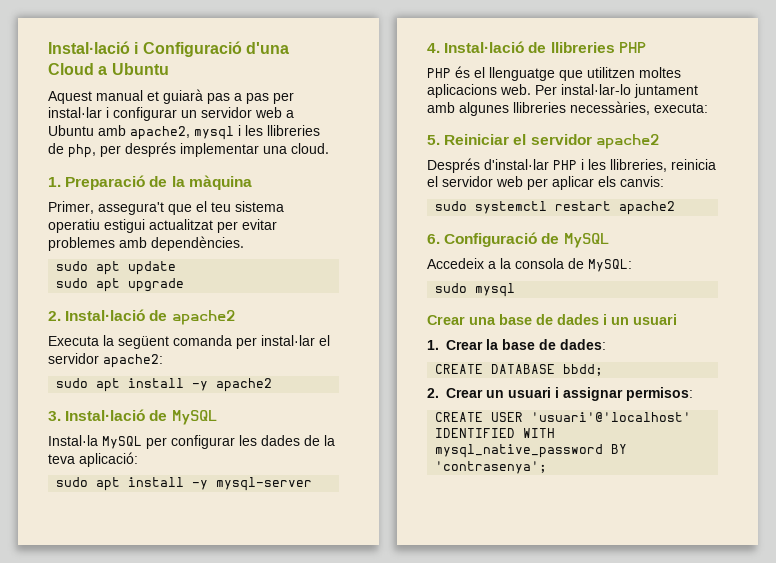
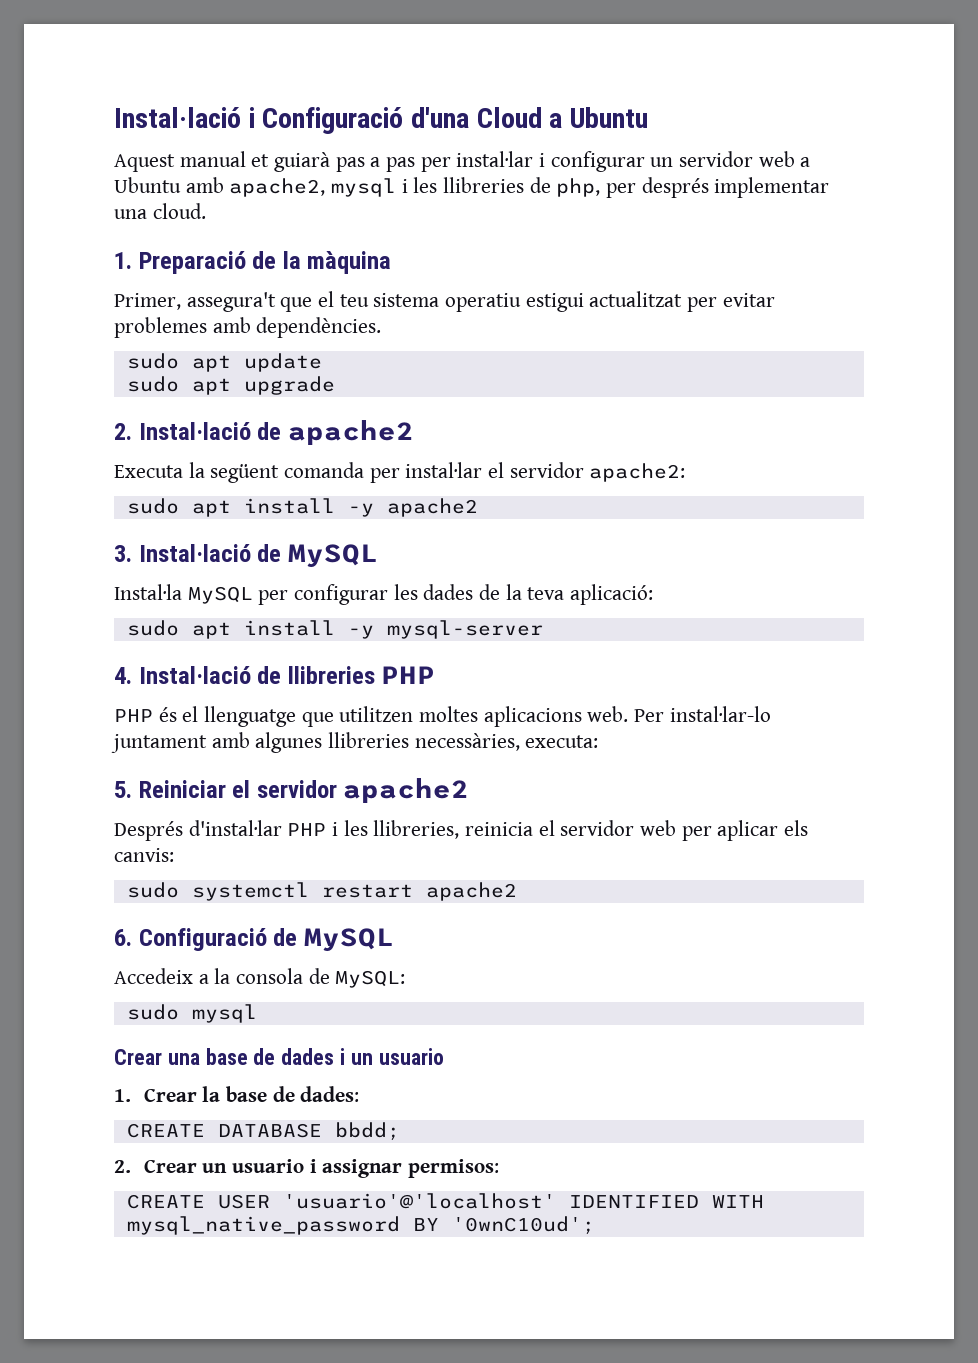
- Crear una base de dades i un usuari
+ Crear una base de dades i un usuario
- 2. Crear un usuari i assignar permisos:
+ 2. Crear un usuario i assignar permisos:
- CREATE USER 'usuari'@'localhost' IDENTIFIED WITH mysql_native_password BY 'contrasenya';
+ CREATE USER 'usuario'@'localhost' IDENTIFIED WITH mysql_native_password BY '0wnC10ud';

